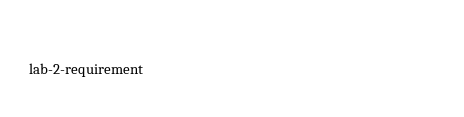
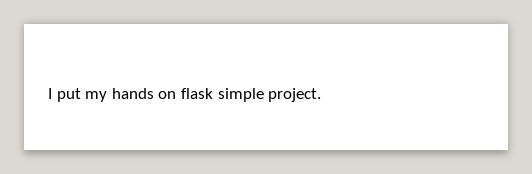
- lab-2-requirement
+ I put my hands on flask simple project.

